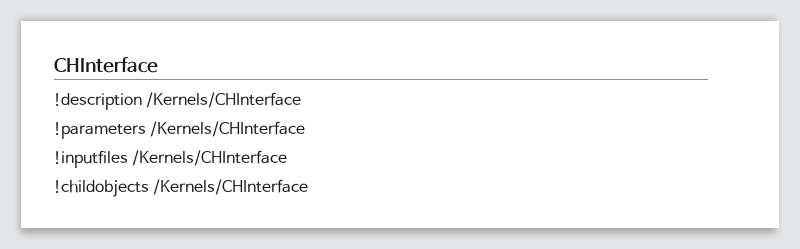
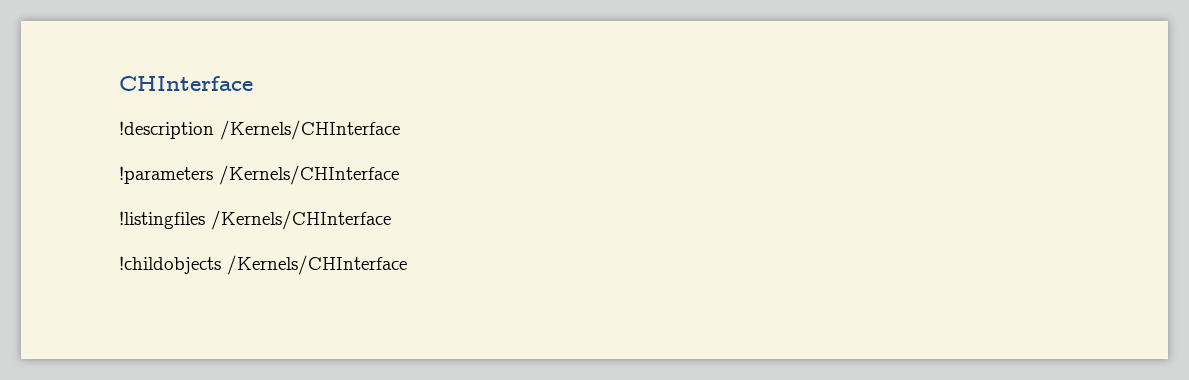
- !inputfiles /Kernels/CHInterface
+ !listingfiles /Kernels/CHInterface

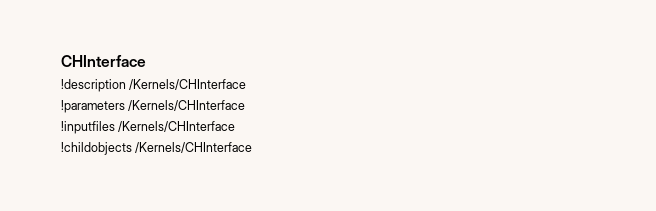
- !listingfiles /Kernels/CHInterface
+ !inputfiles /Kernels/CHInterface

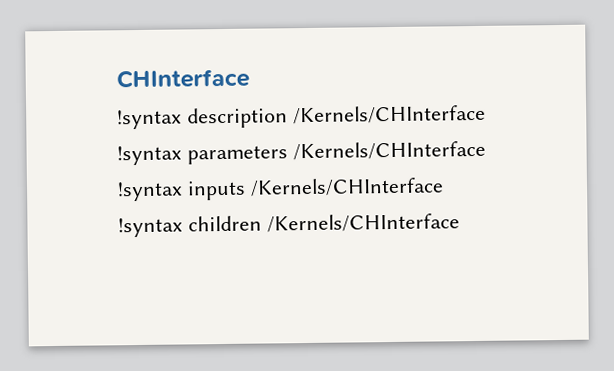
- !description /Kernels/CHInterface
- !parameters /Kernels/CHInterface
- !inputfiles /Kernels/CHInterface
- !childobjects /Kernels/CHInterface
+ !syntax description /Kernels/CHInterface
+ !syntax parameters /Kernels/CHInterface
+ !syntax inputs /Kernels/CHInterface
+ !syntax children /Kernels/CHInterface

